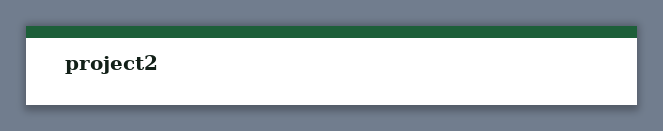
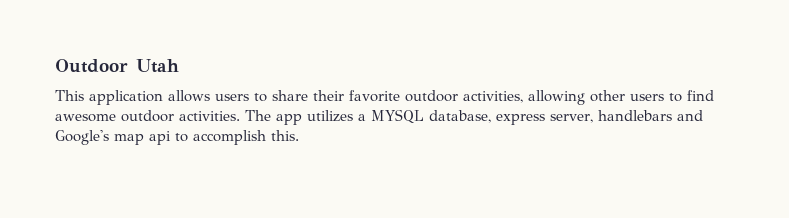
- project2
+ Outdoor Utah
+ This application allows users to share their favorite outdoor activities, allowing other users to find awesome outdoor activities. The app utilizes a MYSQL database, express server, handlebars and Google's map api to accomplish this.

